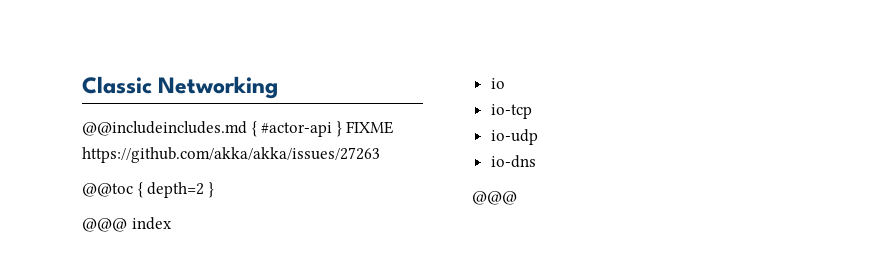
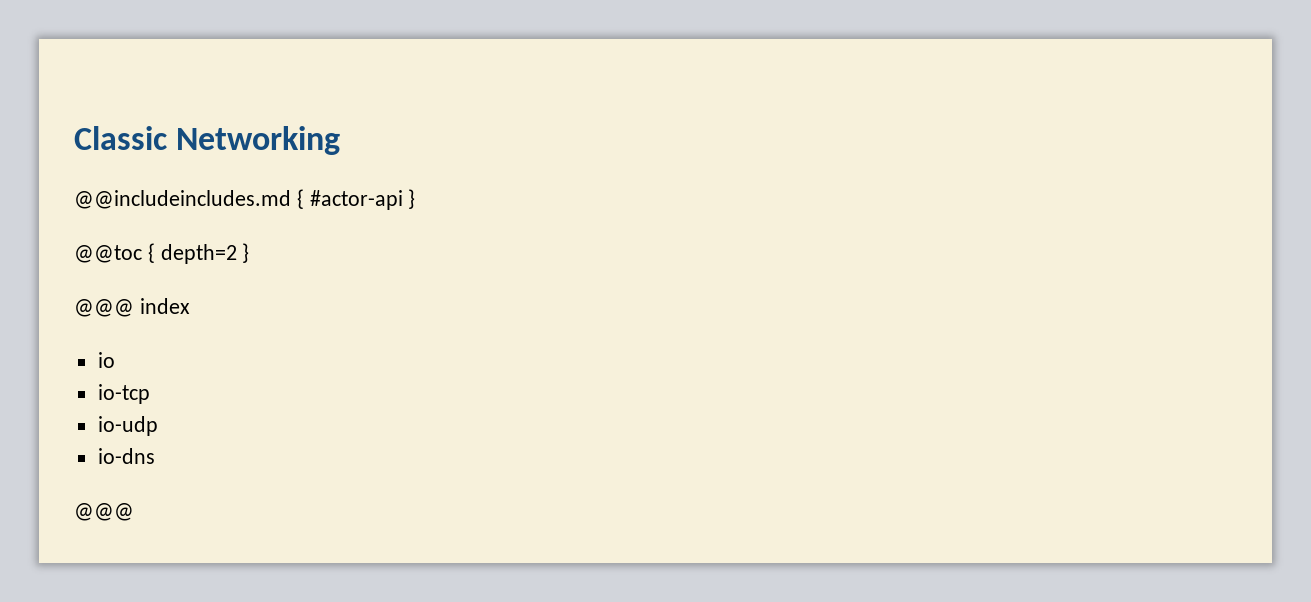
- @@includeincludes.md { #actor-api } FIXME https://github.com/akka/akka/issues/27263
+ @@includeincludes.md { #actor-api }

